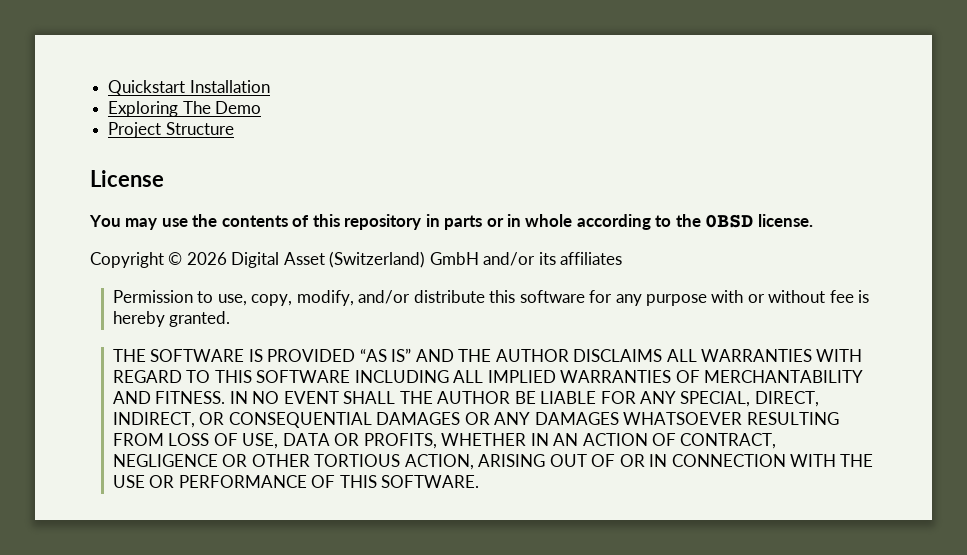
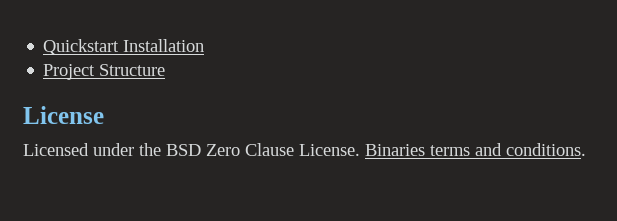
- Exploring The Demo
- You may use the contents of this repository in parts or in whole according to the 0BSD license.
- Copyright © 2026 Digital Asset (Switzerland) GmbH and/or its affiliates
- Permission to use, copy, modify, and/or distribute this software for any purpose with or without fee is hereby granted.
- THE SOFTWARE IS PROVIDED “AS IS” AND THE AUTHOR DISCLAIMS ALL WARRANTIES WITH REGARD TO THIS SOFTWARE INCLUDING ALL IMPLIED WARRANTIES OF MERCHANTABILITY AND FITNESS. IN NO EVENT SHALL THE AUTHOR BE LIABLE FOR ANY SPECIAL, DIRECT, INDIRECT, OR CONSEQUENTIAL DAMAGES OR ANY DAMAGES WHATSOEVER RESULTING FROM LOSS OF USE, DATA OR PROFITS, WHETHER IN AN ACTION OF CONTRACT, NEGLIGENCE OR OTHER TORTIOUS ACTION, ARISING OUT OF OR IN CONNECTION WITH THE USE OR PERFORMANCE OF THIS SOFTWARE.
+ Licensed under the BSD Zero Clause License. Binaries terms and conditions.

